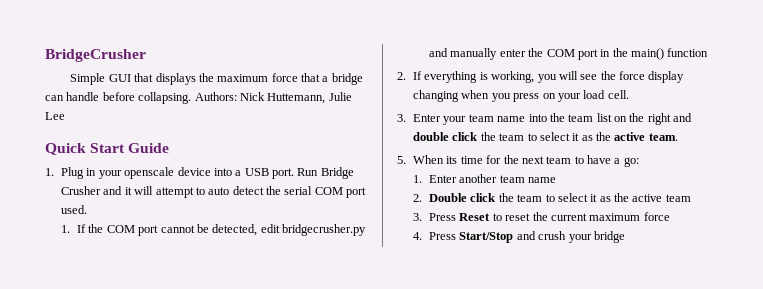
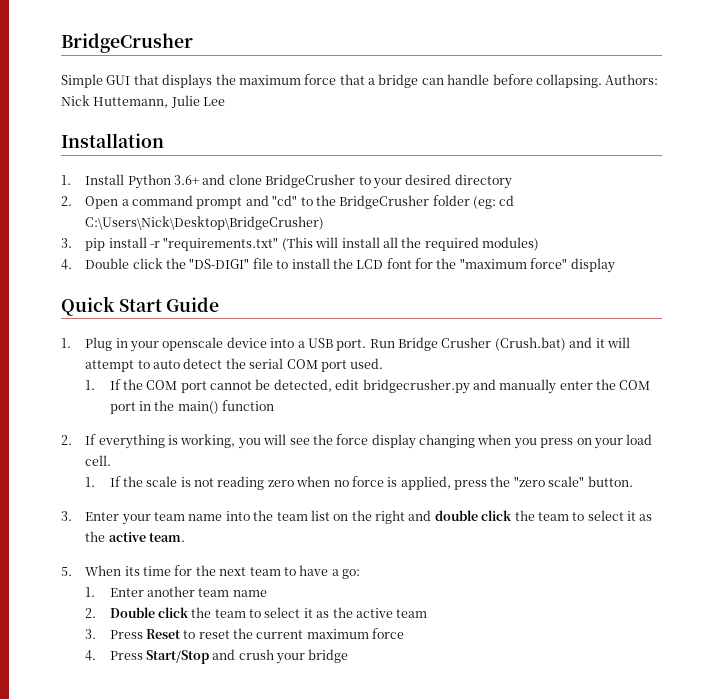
+ Installation
+ 1. Install Python 3.6+ and clone BridgeCrusher to your desired directory
+ 2. Open a command prompt and "cd" to the BridgeCrusher folder (eg: cd C:\Users\Nick\Desktop\BridgeCrusher)
+ 3. pip install -r "requirements.txt" (This will install all the required modules)
+ 4. Double click the "DS-DIGI" file to install the LCD font for the "maximum force" display
- Run Bridge Crusher and it will attempt to auto detect the serial COM port used.
+ Run Bridge Crusher (Crush.bat) and it will attempt to auto detect the serial COM port used.
+ 1. If the scale is not reading zero when no force is applied, press the "zero scale" button.

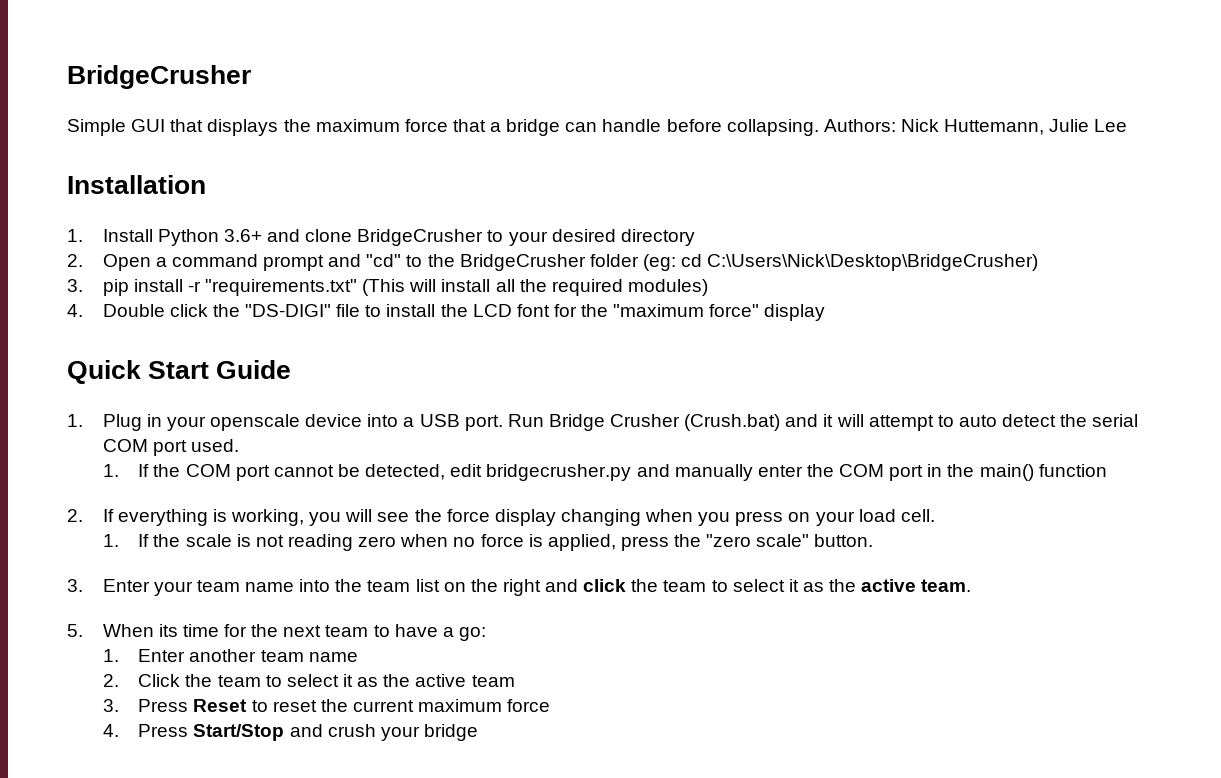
- 3. Enter your team name into the team list on the right and double click the team to select it as the active team.
+ 3. Enter your team name into the team list on the right and click the team to select it as the active team.
- 2. Double click the team to select it as the active team
+ 2. Click the team to select it as the active team

